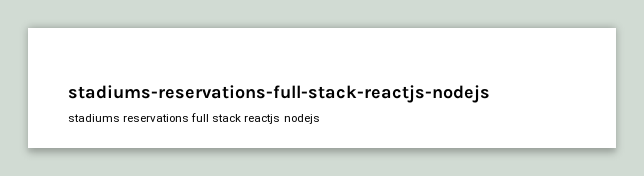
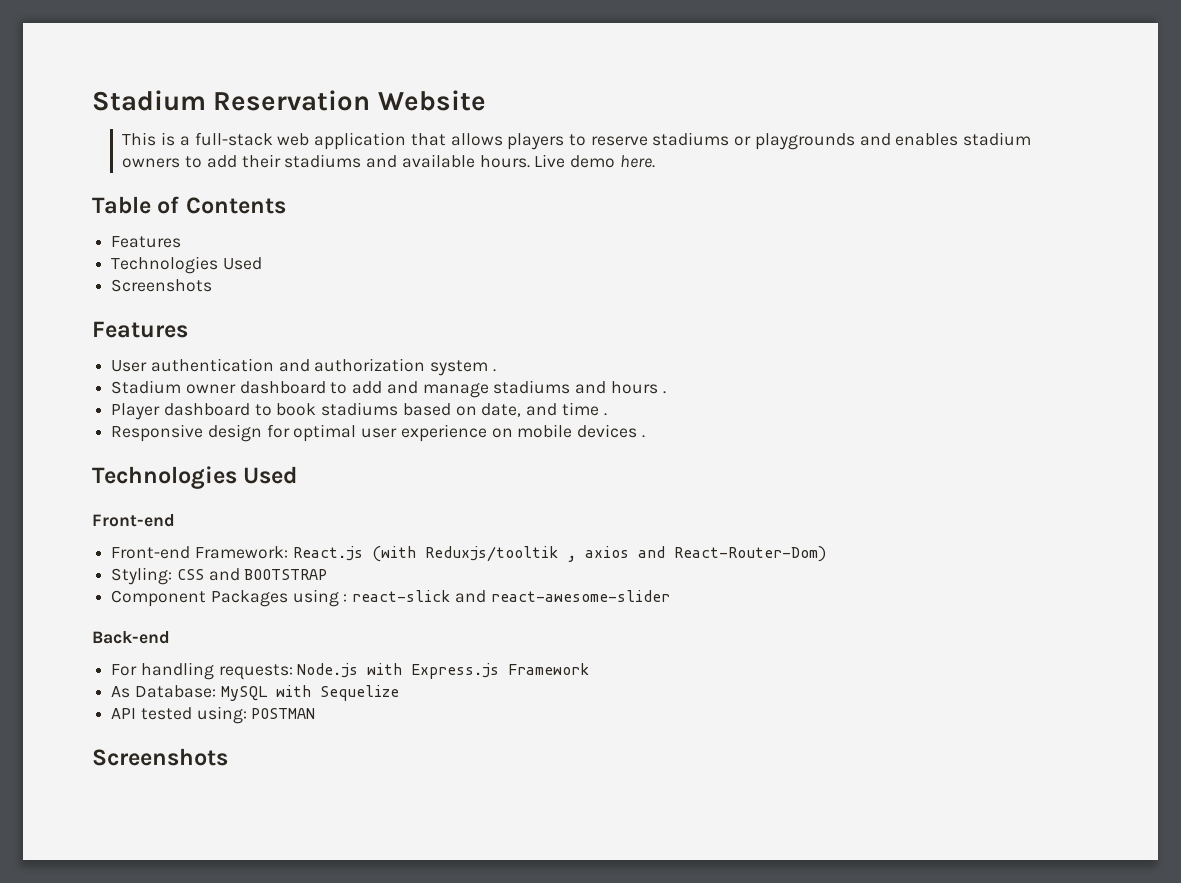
- stadiums-reservations-full-stack-reactjs-nodejs
- stadiums reservations full stack reactjs nodejs
+ Stadium Reservation Website
+ This is a full-stack web application that allows players to reserve stadiums or playgrounds and enables stadium owners to add their stadiums and available hours. Live demo here.
+ Table of Contents
+ Features
+ Technologies Used
+ Screenshots
+ Features
+ User authentication and authorization system .
+ Stadium owner dashboard to add and manage stadiums and hours .
+ Player dashboard to book stadiums based on date, and time .
+ Responsive design for optimal user experience on mobile devices .
+ Technologies Used
+ Front-end
+ Front-end Framework: React.js (with Reduxjs/tooltik , axios and React-Router-Dom)
+ Styling: CSS and BOOTSTRAP
+ Component Packages using : react-slick and react-awesome-slider
+ Back-end
+ For handling requests: Node.js with Express.js Framework
+ As Database: MySQL with Sequelize
+ API tested using: POSTMAN
+ Screenshots

